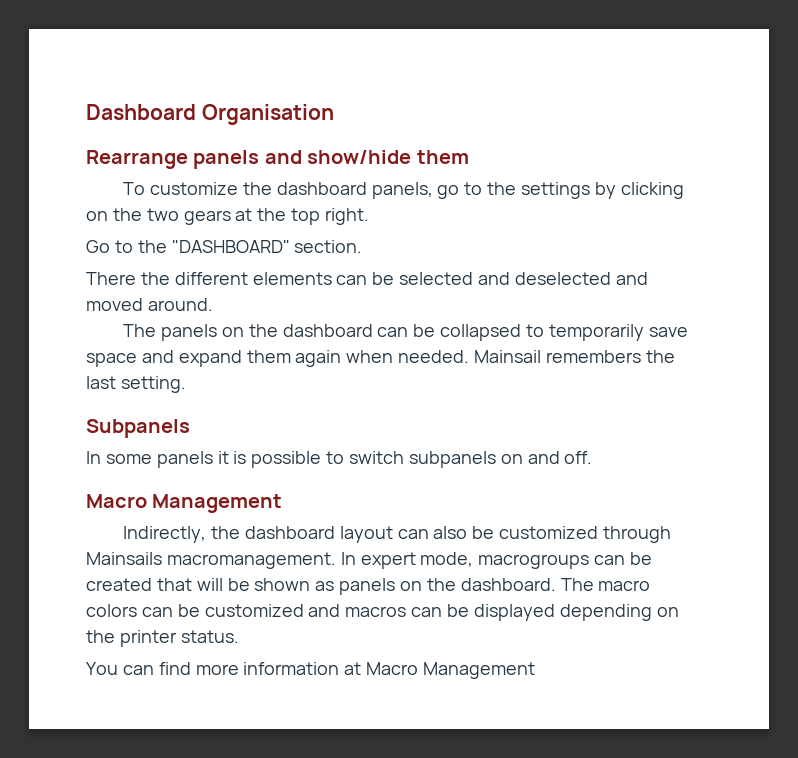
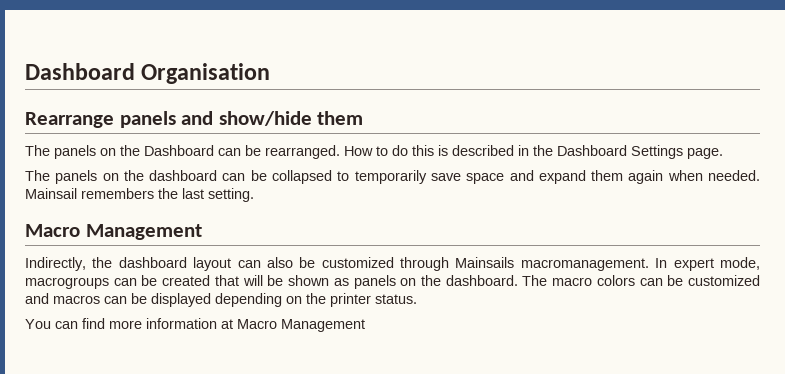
- To customize the dashboard panels, go to the settings by clicking on the two gears at the top right.
- Go to the "DASHBOARD" section.
- There the different elements can be selected and deselected and moved around.
+ The panels on the Dashboard can be rearranged. How to do this is described in the Dashboard Settings page.
- Subpanels
- In some panels it is possible to switch subpanels on and off.

